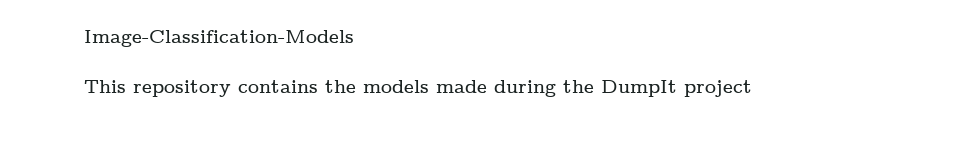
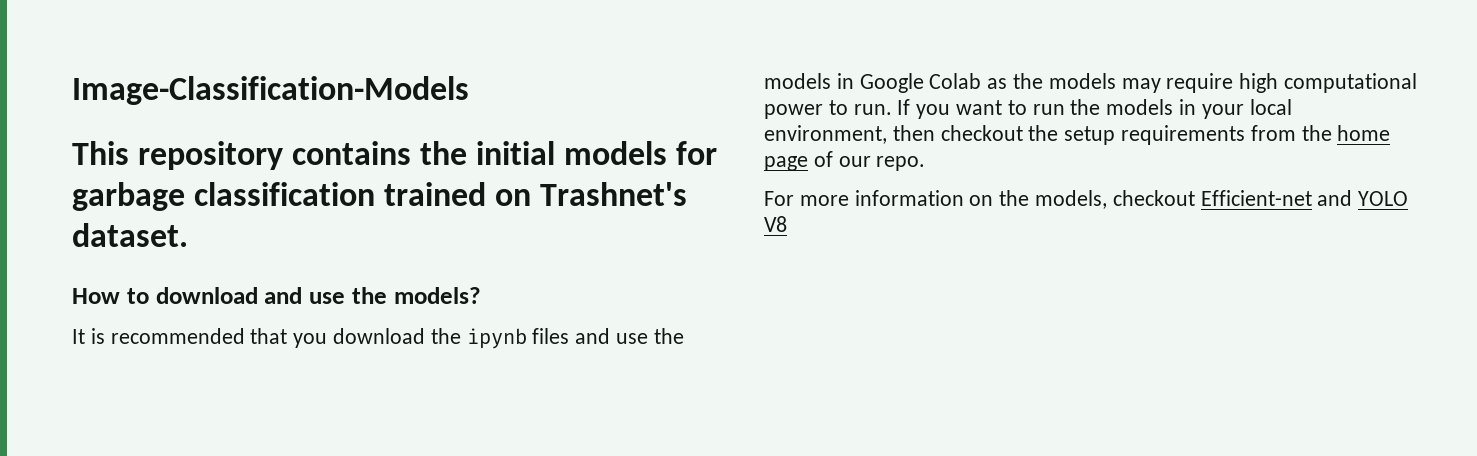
- This repository contains the models made during the DumpIt project
+ This repository contains the initial models for garbage classification trained on Trashnet's dataset.
+ How to download and use the models?
+ It is recommended that you download the ipynb files and use the models in Google Colab as the models may require high computational power to run. If you want to run the models in your local environment, then checkout the setup requirements from the home page of our repo.
+ For more information on the models, checkout Efficient-net and YOLO V8

